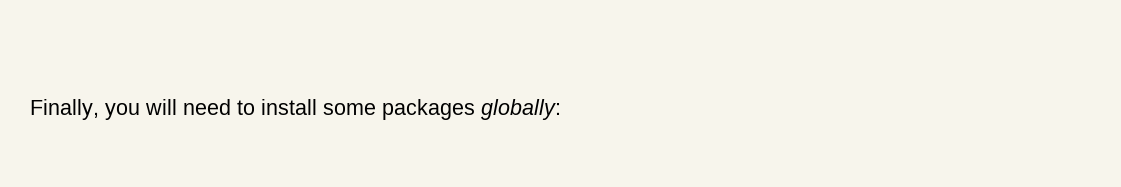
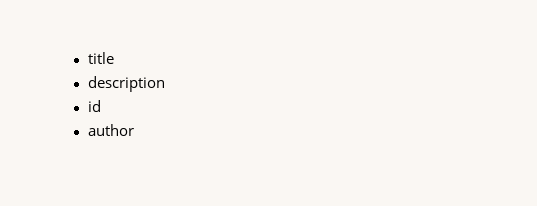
- Finally, you will need to install some packages globally:
+ title
+ description
+ id
+ author

